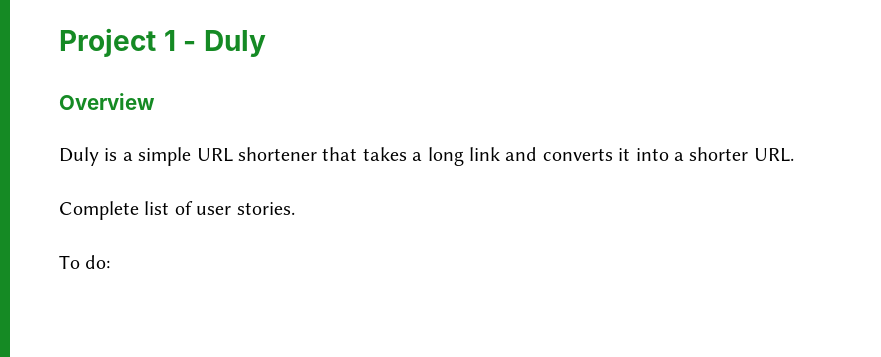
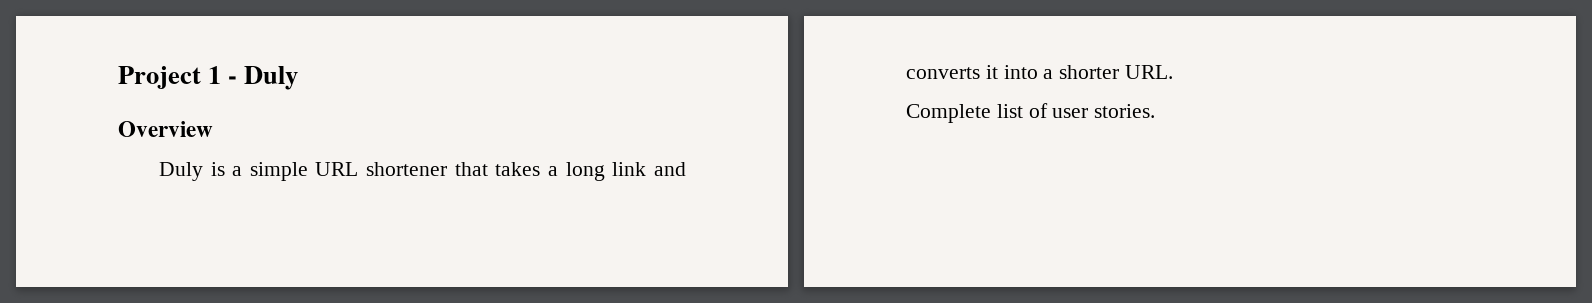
- To do:

